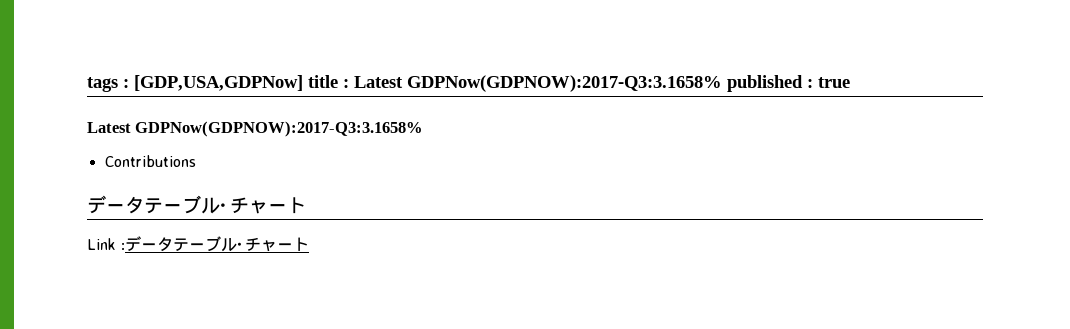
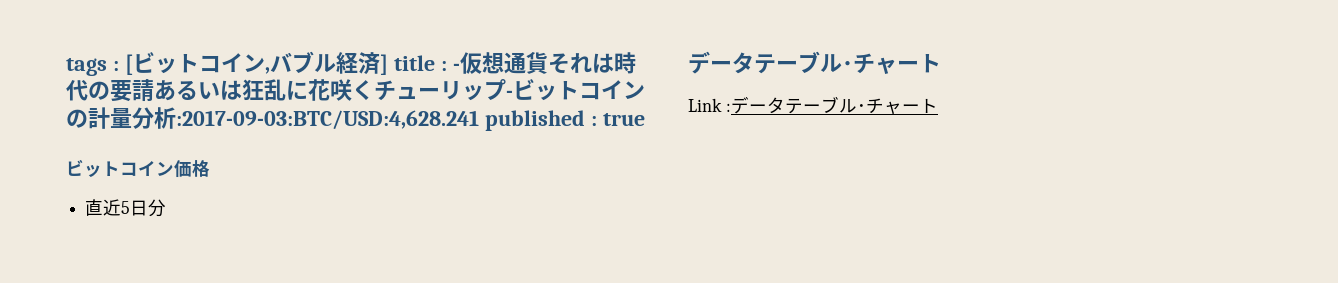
- tags : [GDP,USA,GDPNow] title : Latest GDPNow(GDPNOW):2017-Q3:3.1658% published : true
- Latest GDPNow(GDPNOW):2017-Q3:3.1658%
- Contributions
+ tags : [ビットコイン,バブル経済] title : -仮想通貨それは時代の要請あるいは狂乱に花咲くチューリップ-ビットコインの計量分析:2017-09-03:BTC/USD:4,628.241 published : true
+ ビットコイン価格
+ 直近5日分

